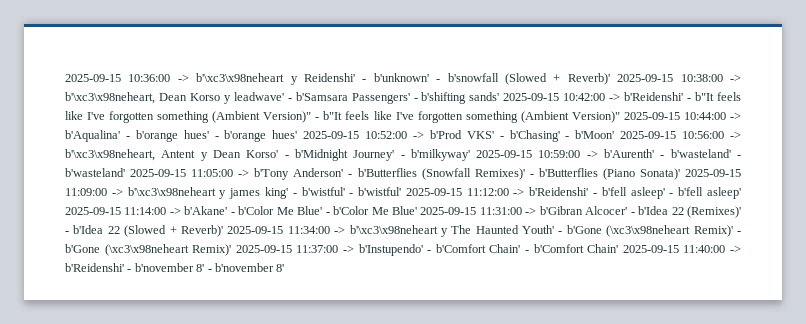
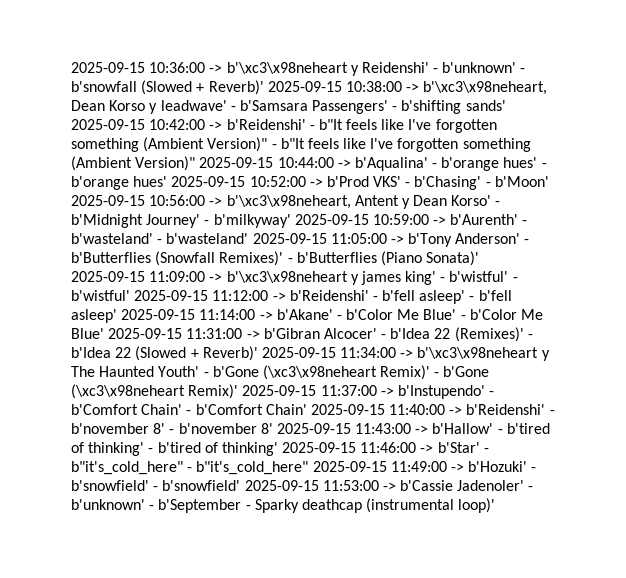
- 2025-09-15 10:36:00 -> b'\xc3\x98neheart y Reidenshi' - b'unknown' - b'snowfall (Slowed + Reverb)' 2025-09-15 10:38:00 -> b'\xc3\x98neheart, Dean Korso y leadwave' - b'Samsara Passengers' - b'shifting sands' 2025-09-15 10:42:00 -> b'Reidenshi' - b"It feels like I've forgotten something (Ambient Version)" - b"It feels like I've forgotten something (Ambient Version)" 2025-09-15 10:44:00 -> b'Aqualina' - b'orange hues' - b'orange hues' 2025-09-15 10:52:00 -> b'Prod VKS' - b'Chasing' - b'Moon' 2025-09-15 10:56:00 -> b'\xc3\x98neheart, Antent y Dean Korso' - b'Midnight Journey' - b'milkyway' 2025-09-15 10:59:00 -> b'Aurenth' - b'wasteland' - b'wasteland' 2025-09-15 11:05:00 -> b'Tony Anderson' - b'Butterflies (Snowfall Remixes)' - b'Butterflies (Piano Sonata)' 2025-09-15 11:09:00 -> b'\xc3\x98neheart y james king' - b'wistful' - b'wistful' 2025-09-15 11:12:00 -> b'Reidenshi' - b'fell asleep' - b'fell asleep' 2025-09-15 11:14:00 -> b'Akane' - b'Color Me Blue' - b'Color Me Blue' 2025-09-15 11:31:00 -> b'Gibran Alcocer' - b'Idea 22 (Remixes)' - b'Idea 22 (Slowed + Reverb)' 2025-09-15 11:34:00 -> b'\xc3\x98neheart y The Haunted Youth' - b'Gone (\xc3\x98neheart Remix)' - b'Gone (\xc3\x98neheart Remix)' 2025-09-15 11:37:00 -> b'Instupendo' - b'Comfort Chain' - b'Comfort Chain' 2025-09-15 11:40:00 -> b'Reidenshi' - b'november 8' - b'november 8'
+ 2025-09-15 10:36:00 -> b'\xc3\x98neheart y Reidenshi' - b'unknown' - b'snowfall (Slowed + Reverb)' 2025-09-15 10:38:00 -> b'\xc3\x98neheart, Dean Korso y leadwave' - b'Samsara Passengers' - b'shifting sands' 2025-09-15 10:42:00 -> b'Reidenshi' - b"It feels like I've forgotten something (Ambient Version)" - b"It feels like I've forgotten something (Ambient Version)" 2025-09-15 10:44:00 -> b'Aqualina' - b'orange hues' - b'orange hues' 2025-09-15 10:52:00 -> b'Prod VKS' - b'Chasing' - b'Moon' 2025-09-15 10:56:00 -> b'\xc3\x98neheart, Antent y Dean Korso' - b'Midnight Journey' - b'milkyway' 2025-09-15 10:59:00 -> b'Aurenth' - b'wasteland' - b'wasteland' 2025-09-15 11:05:00 -> b'Tony Anderson' - b'Butterflies (Snowfall Remixes)' - b'Butterflies (Piano Sonata)' 2025-09-15 11:09:00 -> b'\xc3\x98neheart y james king' - b'wistful' - b'wistful' 2025-09-15 11:12:00 -> b'Reidenshi' - b'fell asleep' - b'fell asleep' 2025-09-15 11:14:00 -> b'Akane' - b'Color Me Blue' - b'Color Me Blue' 2025-09-15 11:31:00 -> b'Gibran Alcocer' - b'Idea 22 (Remixes)' - b'Idea 22 (Slowed + Reverb)' 2025-09-15 11:34:00 -> b'\xc3\x98neheart y The Haunted Youth' - b'Gone (\xc3\x98neheart Remix)' - b'Gone (\xc3\x98neheart Remix)' 2025-09-15 11:37:00 -> b'Instupendo' - b'Comfort Chain' - b'Comfort Chain' 2025-09-15 11:40:00 -> b'Reidenshi' - b'november 8' - b'november 8' 2025-09-15 11:43:00 -> b'Hallow' - b'tired of thinking' - b'tired of thinking' 2025-09-15 11:46:00 -> b'Star' - b"it's_cold_here" - b"it's_cold_here" 2025-09-15 11:49:00 -> b'Hozuki' - b'snowfield' - b'snowfield' 2025-09-15 11:53:00 -> b'Cassie Jadenoler' - b'unknown' - b'September - Sparky deathcap (instrumental loop)'

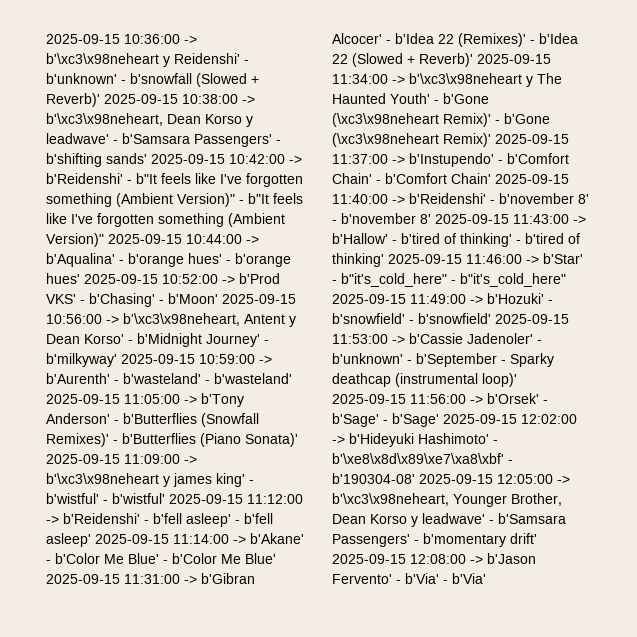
- 2025-09-15 10:36:00 -> b'\xc3\x98neheart y Reidenshi' - b'unknown' - b'snowfall (Slowed + Reverb)' 2025-09-15 10:38:00 -> b'\xc3\x98neheart, Dean Korso y leadwave' - b'Samsara Passengers' - b'shifting sands' 2025-09-15 10:42:00 -> b'Reidenshi' - b"It feels like I've forgotten something (Ambient Version)" - b"It feels like I've forgotten something (Ambient Version)" 2025-09-15 10:44:00 -> b'Aqualina' - b'orange hues' - b'orange hues' 2025-09-15 10:52:00 -> b'Prod VKS' - b'Chasing' - b'Moon' 2025-09-15 10:56:00 -> b'\xc3\x98neheart, Antent y Dean Korso' - b'Midnight Journey' - b'milkyway' 2025-09-15 10:59:00 -> b'Aurenth' - b'wasteland' - b'wasteland' 2025-09-15 11:05:00 -> b'Tony Anderson' - b'Butterflies (Snowfall Remixes)' - b'Butterflies (Piano Sonata)' 2025-09-15 11:09:00 -> b'\xc3\x98neheart y james king' - b'wistful' - b'wistful' 2025-09-15 11:12:00 -> b'Reidenshi' - b'fell asleep' - b'fell asleep' 2025-09-15 11:14:00 -> b'Akane' - b'Color Me Blue' - b'Color Me Blue' 2025-09-15 11:31:00 -> b'Gibran Alcocer' - b'Idea 22 (Remixes)' - b'Idea 22 (Slowed + Reverb)' 2025-09-15 11:34:00 -> b'\xc3\x98neheart y The Haunted Youth' - b'Gone (\xc3\x98neheart Remix)' - b'Gone (\xc3\x98neheart Remix)' 2025-09-15 11:37:00 -> b'Instupendo' - b'Comfort Chain' - b'Comfort Chain' 2025-09-15 11:40:00 -> b'Reidenshi' - b'november 8' - b'november 8' 2025-09-15 11:43:00 -> b'Hallow' - b'tired of thinking' - b'tired of thinking' 2025-09-15 11:46:00 -> b'Star' - b"it's_cold_here" - b"it's_cold_here" 2025-09-15 11:49:00 -> b'Hozuki' - b'snowfield' - b'snowfield' 2025-09-15 11:53:00 -> b'Cassie Jadenoler' - b'unknown' - b'September - Sparky deathcap (instrumental loop)'
+ 2025-09-15 10:36:00 -> b'\xc3\x98neheart y Reidenshi' - b'unknown' - b'snowfall (Slowed + Reverb)' 2025-09-15 10:38:00 -> b'\xc3\x98neheart, Dean Korso y leadwave' - b'Samsara Passengers' - b'shifting sands' 2025-09-15 10:42:00 -> b'Reidenshi' - b"It feels like I've forgotten something (Ambient Version)" - b"It feels like I've forgotten something (Ambient Version)" 2025-09-15 10:44:00 -> b'Aqualina' - b'orange hues' - b'orange hues' 2025-09-15 10:52:00 -> b'Prod VKS' - b'Chasing' - b'Moon' 2025-09-15 10:56:00 -> b'\xc3\x98neheart, Antent y Dean Korso' - b'Midnight Journey' - b'milkyway' 2025-09-15 10:59:00 -> b'Aurenth' - b'wasteland' - b'wasteland' 2025-09-15 11:05:00 -> b'Tony Anderson' - b'Butterflies (Snowfall Remixes)' - b'Butterflies (Piano Sonata)' 2025-09-15 11:09:00 -> b'\xc3\x98neheart y james king' - b'wistful' - b'wistful' 2025-09-15 11:12:00 -> b'Reidenshi' - b'fell asleep' - b'fell asleep' 2025-09-15 11:14:00 -> b'Akane' - b'Color Me Blue' - b'Color Me Blue' 2025-09-15 11:31:00 -> b'Gibran Alcocer' - b'Idea 22 (Remixes)' - b'Idea 22 (Slowed + Reverb)' 2025-09-15 11:34:00 -> b'\xc3\x98neheart y The Haunted Youth' - b'Gone (\xc3\x98neheart Remix)' - b'Gone (\xc3\x98neheart Remix)' 2025-09-15 11:37:00 -> b'Instupendo' - b'Comfort Chain' - b'Comfort Chain' 2025-09-15 11:40:00 -> b'Reidenshi' - b'november 8' - b'november 8' 2025-09-15 11:43:00 -> b'Hallow' - b'tired of thinking' - b'tired of thinking' 2025-09-15 11:46:00 -> b'Star' - b"it's_cold_here" - b"it's_cold_here" 2025-09-15 11:49:00 -> b'Hozuki' - b'snowfield' - b'snowfield' 2025-09-15 11:53:00 -> b'Cassie Jadenoler' - b'unknown' - b'September - Sparky deathcap (instrumental loop)' 2025-09-15 11:56:00 -> b'Orsek' - b'Sage' - b'Sage' 2025-09-15 12:02:00 -> b'Hideyuki Hashimoto' - b'\xe8\x8d\x89\xe7\xa8\xbf' - b'190304-08' 2025-09-15 12:05:00 -> b'\xc3\x98neheart, Younger Brother, Dean Korso y leadwave' - b'Samsara Passengers' - b'momentary drift' 2025-09-15 12:08:00 -> b'Jason Fervento' - b'Via' - b'Via'

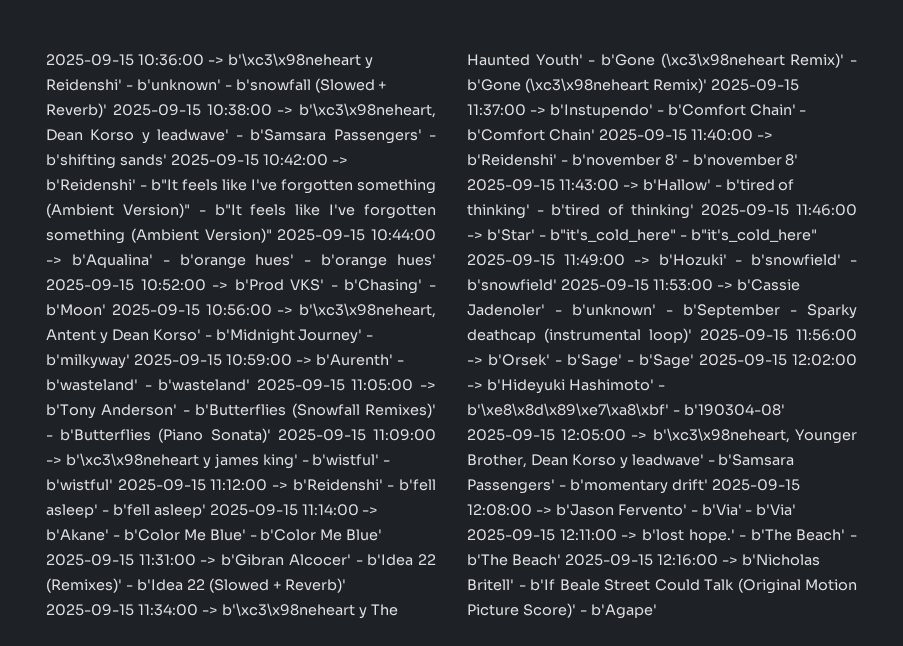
- 2025-09-15 10:36:00 -> b'\xc3\x98neheart y Reidenshi' - b'unknown' - b'snowfall (Slowed + Reverb)' 2025-09-15 10:38:00 -> b'\xc3\x98neheart, Dean Korso y leadwave' - b'Samsara Passengers' - b'shifting sands' 2025-09-15 10:42:00 -> b'Reidenshi' - b"It feels like I've forgotten something (Ambient Version)" - b"It feels like I've forgotten something (Ambient Version)" 2025-09-15 10:44:00 -> b'Aqualina' - b'orange hues' - b'orange hues' 2025-09-15 10:52:00 -> b'Prod VKS' - b'Chasing' - b'Moon' 2025-09-15 10:56:00 -> b'\xc3\x98neheart, Antent y Dean Korso' - b'Midnight Journey' - b'milkyway' 2025-09-15 10:59:00 -> b'Aurenth' - b'wasteland' - b'wasteland' 2025-09-15 11:05:00 -> b'Tony Anderson' - b'Butterflies (Snowfall Remixes)' - b'Butterflies (Piano Sonata)' 2025-09-15 11:09:00 -> b'\xc3\x98neheart y james king' - b'wistful' - b'wistful' 2025-09-15 11:12:00 -> b'Reidenshi' - b'fell asleep' - b'fell asleep' 2025-09-15 11:14:00 -> b'Akane' - b'Color Me Blue' - b'Color Me Blue' 2025-09-15 11:31:00 -> b'Gibran Alcocer' - b'Idea 22 (Remixes)' - b'Idea 22 (Slowed + Reverb)' 2025-09-15 11:34:00 -> b'\xc3\x98neheart y The Haunted Youth' - b'Gone (\xc3\x98neheart Remix)' - b'Gone (\xc3\x98neheart Remix)' 2025-09-15 11:37:00 -> b'Instupendo' - b'Comfort Chain' - b'Comfort Chain' 2025-09-15 11:40:00 -> b'Reidenshi' - b'november 8' - b'november 8' 2025-09-15 11:43:00 -> b'Hallow' - b'tired of thinking' - b'tired of thinking' 2025-09-15 11:46:00 -> b'Star' - b"it's_cold_here" - b"it's_cold_here" 2025-09-15 11:49:00 -> b'Hozuki' - b'snowfield' - b'snowfield' 2025-09-15 11:53:00 -> b'Cassie Jadenoler' - b'unknown' - b'September - Sparky deathcap (instrumental loop)' 2025-09-15 11:56:00 -> b'Orsek' - b'Sage' - b'Sage' 2025-09-15 12:02:00 -> b'Hideyuki Hashimoto' - b'\xe8\x8d\x89\xe7\xa8\xbf' - b'190304-08' 2025-09-15 12:05:00 -> b'\xc3\x98neheart, Younger Brother, Dean Korso y leadwave' - b'Samsara Passengers' - b'momentary drift' 2025-09-15 12:08:00 -> b'Jason Fervento' - b'Via' - b'Via'
+ 2025-09-15 10:36:00 -> b'\xc3\x98neheart y Reidenshi' - b'unknown' - b'snowfall (Slowed + Reverb)' 2025-09-15 10:38:00 -> b'\xc3\x98neheart, Dean Korso y leadwave' - b'Samsara Passengers' - b'shifting sands' 2025-09-15 10:42:00 -> b'Reidenshi' - b"It feels like I've forgotten something (Ambient Version)" - b"It feels like I've forgotten something (Ambient Version)" 2025-09-15 10:44:00 -> b'Aqualina' - b'orange hues' - b'orange hues' 2025-09-15 10:52:00 -> b'Prod VKS' - b'Chasing' - b'Moon' 2025-09-15 10:56:00 -> b'\xc3\x98neheart, Antent y Dean Korso' - b'Midnight Journey' - b'milkyway' 2025-09-15 10:59:00 -> b'Aurenth' - b'wasteland' - b'wasteland' 2025-09-15 11:05:00 -> b'Tony Anderson' - b'Butterflies (Snowfall Remixes)' - b'Butterflies (Piano Sonata)' 2025-09-15 11:09:00 -> b'\xc3\x98neheart y james king' - b'wistful' - b'wistful' 2025-09-15 11:12:00 -> b'Reidenshi' - b'fell asleep' - b'fell asleep' 2025-09-15 11:14:00 -> b'Akane' - b'Color Me Blue' - b'Color Me Blue' 2025-09-15 11:31:00 -> b'Gibran Alcocer' - b'Idea 22 (Remixes)' - b'Idea 22 (Slowed + Reverb)' 2025-09-15 11:34:00 -> b'\xc3\x98neheart y The Haunted Youth' - b'Gone (\xc3\x98neheart Remix)' - b'Gone (\xc3\x98neheart Remix)' 2025-09-15 11:37:00 -> b'Instupendo' - b'Comfort Chain' - b'Comfort Chain' 2025-09-15 11:40:00 -> b'Reidenshi' - b'november 8' - b'november 8' 2025-09-15 11:43:00 -> b'Hallow' - b'tired of thinking' - b'tired of thinking' 2025-09-15 11:46:00 -> b'Star' - b"it's_cold_here" - b"it's_cold_here" 2025-09-15 11:49:00 -> b'Hozuki' - b'snowfield' - b'snowfield' 2025-09-15 11:53:00 -> b'Cassie Jadenoler' - b'unknown' - b'September - Sparky deathcap (instrumental loop)' 2025-09-15 11:56:00 -> b'Orsek' - b'Sage' - b'Sage' 2025-09-15 12:02:00 -> b'Hideyuki Hashimoto' - b'\xe8\x8d\x89\xe7\xa8\xbf' - b'190304-08' 2025-09-15 12:05:00 -> b'\xc3\x98neheart, Younger Brother, Dean Korso y leadwave' - b'Samsara Passengers' - b'momentary drift' 2025-09-15 12:08:00 -> b'Jason Fervento' - b'Via' - b'Via' 2025-09-15 12:11:00 -> b'lost hope.' - b'The Beach' - b'The Beach' 2025-09-15 12:16:00 -> b'Nicholas Britell' - b'If Beale Street Could Talk (Original Motion Picture Score)' - b'Agape'

